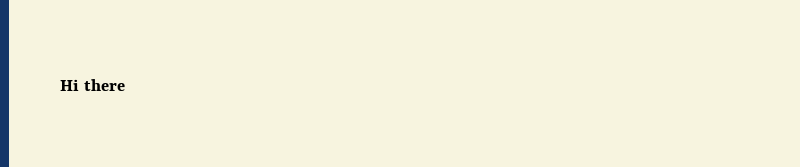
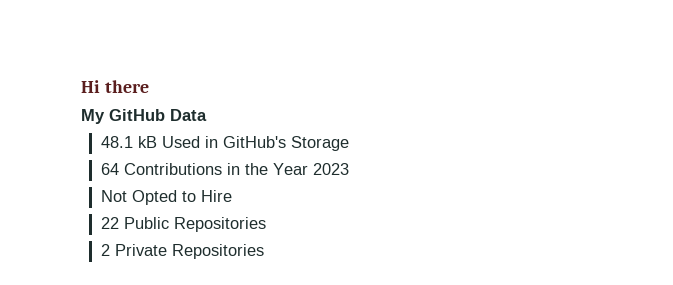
+ My GitHub Data
+ 48.1 kB Used in GitHub's Storage
+ 64 Contributions in the Year 2023
+ Not Opted to Hire
+ 22 Public Repositories
+ 2 Private Repositories

